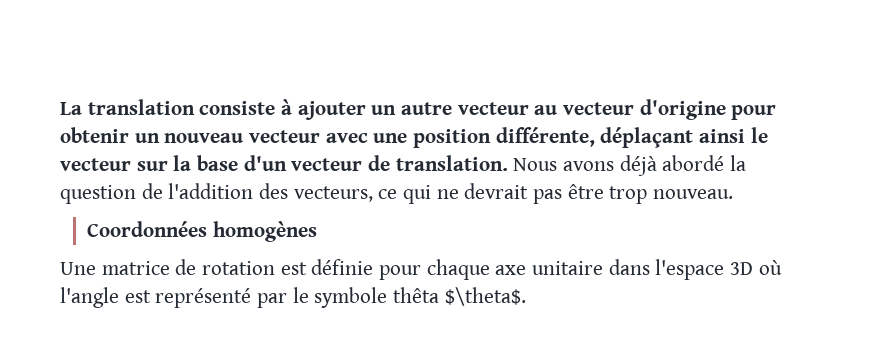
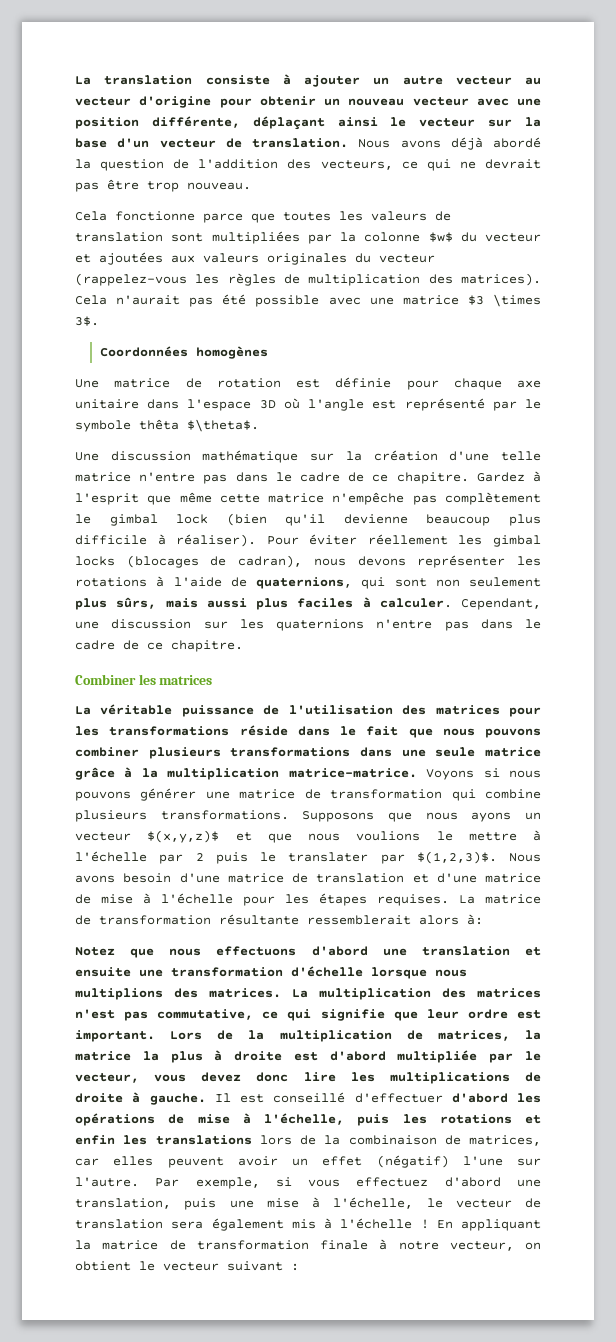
+ Cela fonctionne parce que toutes les valeurs de translation sont multipliées par la colonne $w$ du vecteur et ajoutées aux valeurs originales du vecteur (rappelez-vous les règles de multiplication des matrices). Cela n'aurait pas été possible avec une matrice $3 \times 3$.
+ Une discussion mathématique sur la création d'une telle matrice n'entre pas dans le cadre de ce chapitre. Gardez à l'esprit que même cette matrice n'empêche pas complètement le gimbal lock (bien qu'il devienne beaucoup plus difficile à réaliser). Pour éviter réellement les gimbal locks (blocages de cadran), nous devons représenter les rotations à l'aide de quaternions, qui sont non seulement plus sûrs, mais aussi plus faciles à calculer. Cependant, une discussion sur les quaternions n'entre pas dans le cadre de ce chapitre.
+ Combiner les matrices
+ La véritable puissance de l'utilisation des matrices pour les transformations réside dans le fait que nous pouvons combiner plusieurs transformations dans une seule matrice grâce à la multiplication matrice-matrice. Voyons si nous pouvons générer une matrice de transformation qui combine plusieurs transformations. Supposons que nous ayons un vecteur $(x,y,z)$ et que nous voulions le mettre à l'échelle par 2 puis le translater par $(1,2,3)$. Nous avons besoin d'une matrice de translation et d'une matrice de mise à l'échelle pour les étapes requises. La matrice de transformation résultante ressemblerait alors à:
+ Notez que nous effectuons d'abord une translation et ensuite une transformation d'échelle lorsque nous multiplions des matrices. La multiplication des matrices n'est pas commutative, ce qui signifie que leur ordre est important. Lors de la multiplication de matrices, la matrice la plus à droite est d'abord multipliée par le vecteur, vous devez donc lire les multiplications de droite à gauche. Il est conseillé d'effectuer d'abord les opérations de mise à l'échelle, puis les rotations et enfin les translations lors de la combinaison de matrices, car elles peuvent avoir un effet (négatif) l'une sur l'autre. Par exemple, si vous effectuez d'abord une translation, puis une mise à l'échelle, le vecteur de translation sera également mis à l'échelle ! En appliquant la matrice de transformation finale à notre vecteur, on obtient le vecteur suivant :

